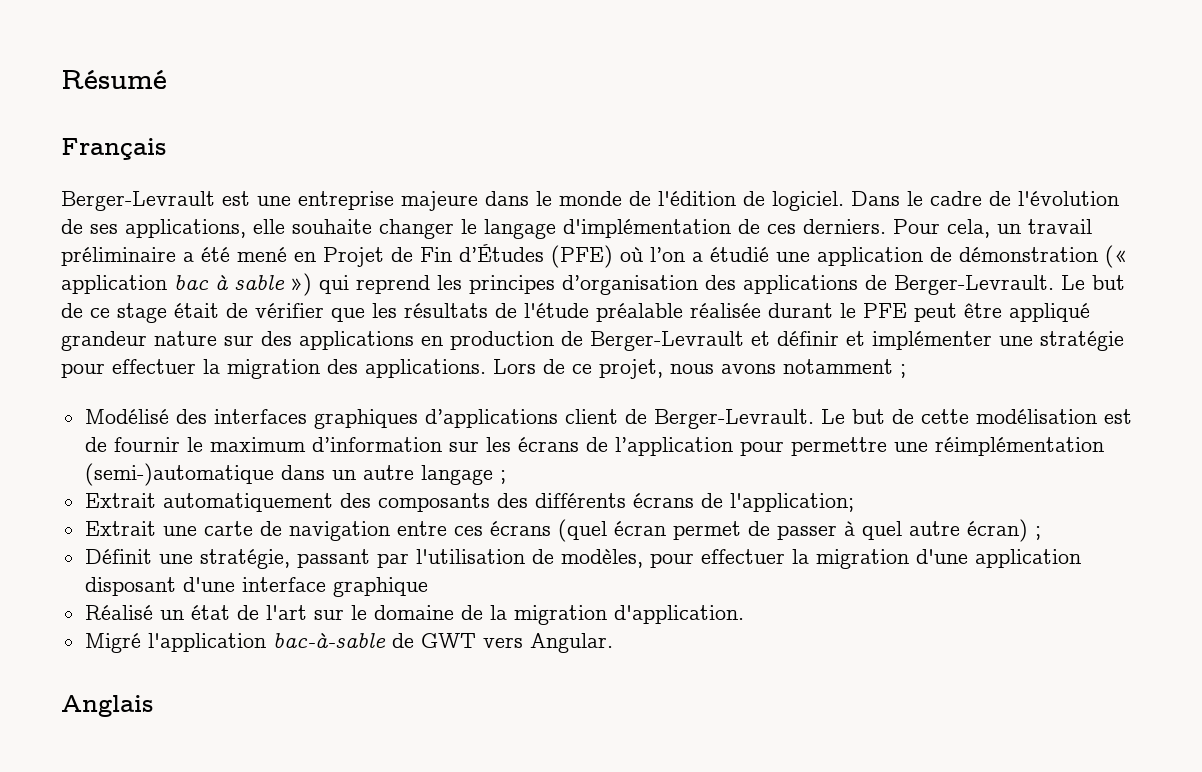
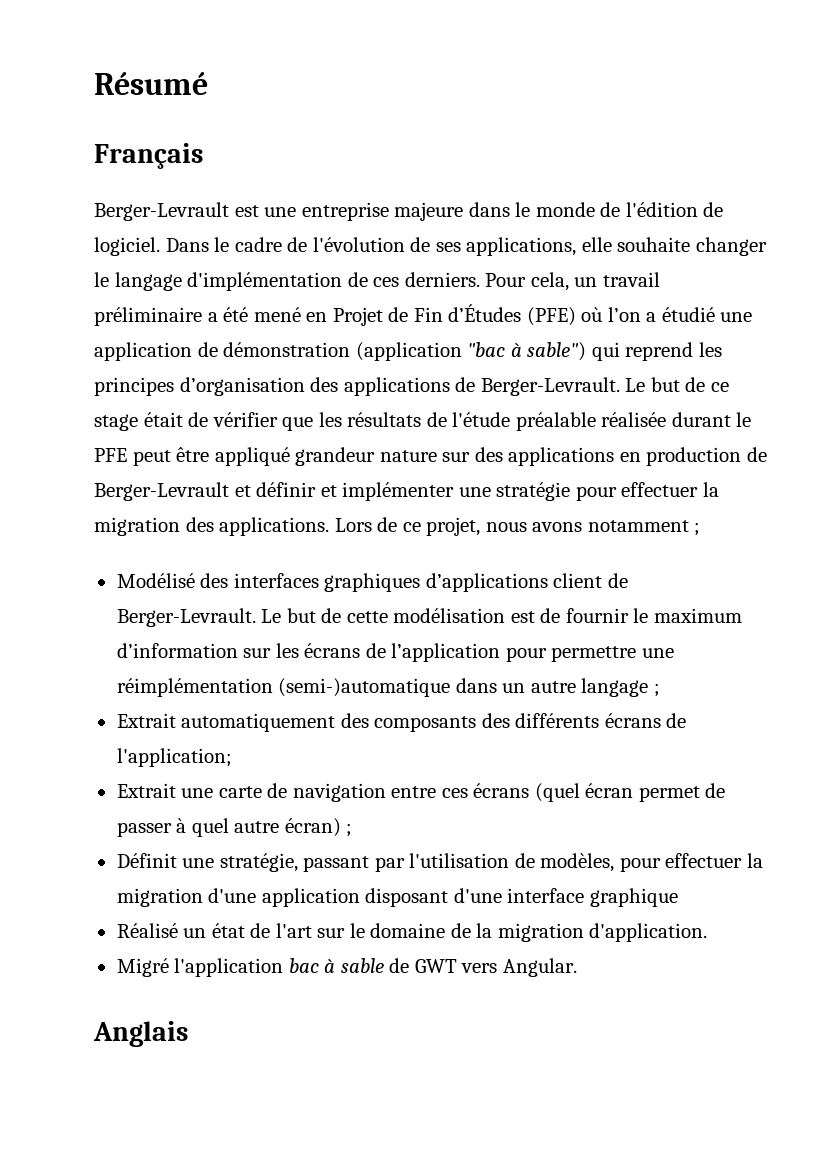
- Pour cela, un travail préliminaire a été mené en Projet de Fin d’Études (PFE) où l’on a étudié une application de démonstration (« application bac à sable ») qui reprend les principes d’organisation des applications de Berger-Levrault.
+ Pour cela, un travail préliminaire a été mené en Projet de Fin d’Études (PFE) où l’on a étudié une application de démonstration (application "bac à sable") qui reprend les principes d’organisation des applications de Berger-Levrault.
- Migré l'application bac-à-sable de GWT vers Angular.
+ Migré l'application bac à sable de GWT vers Angular.

